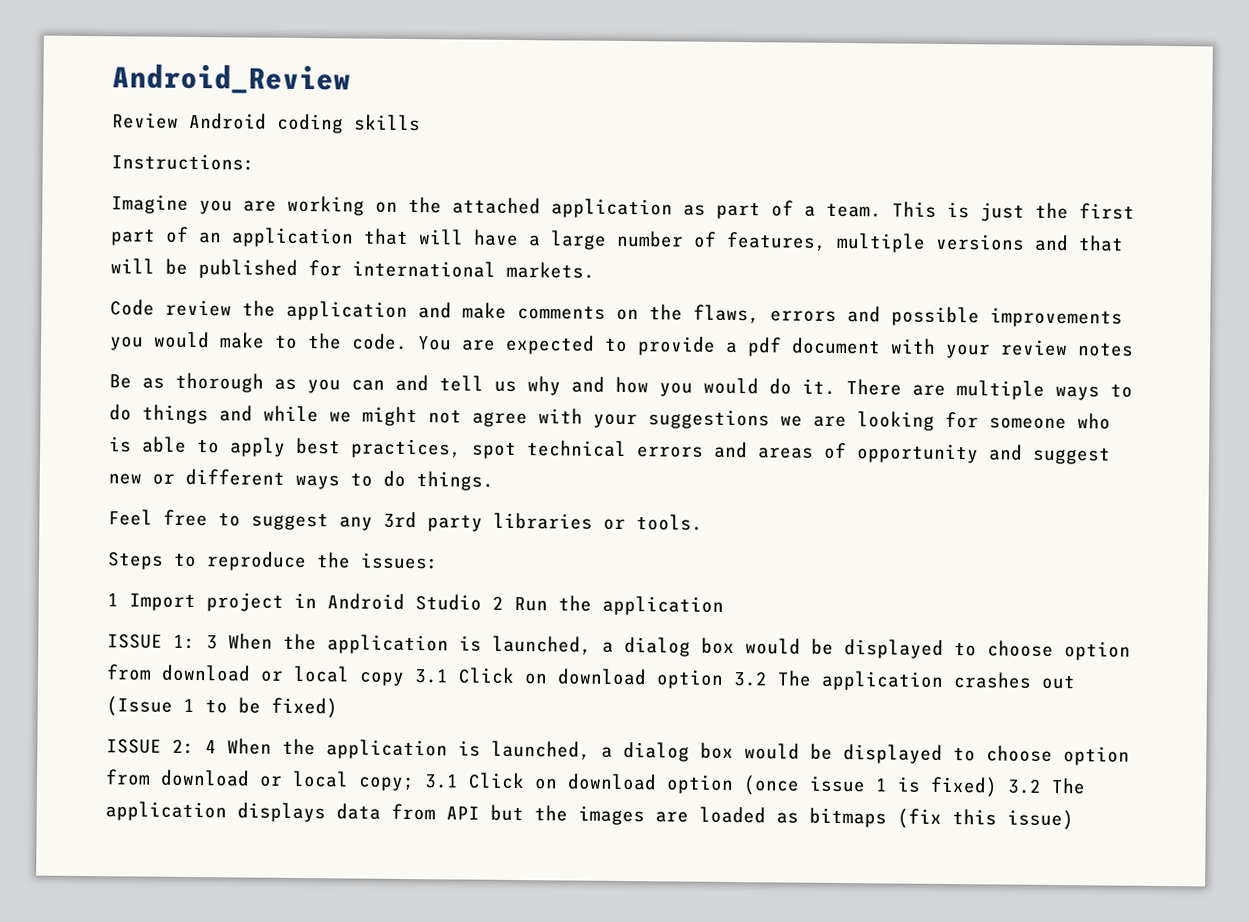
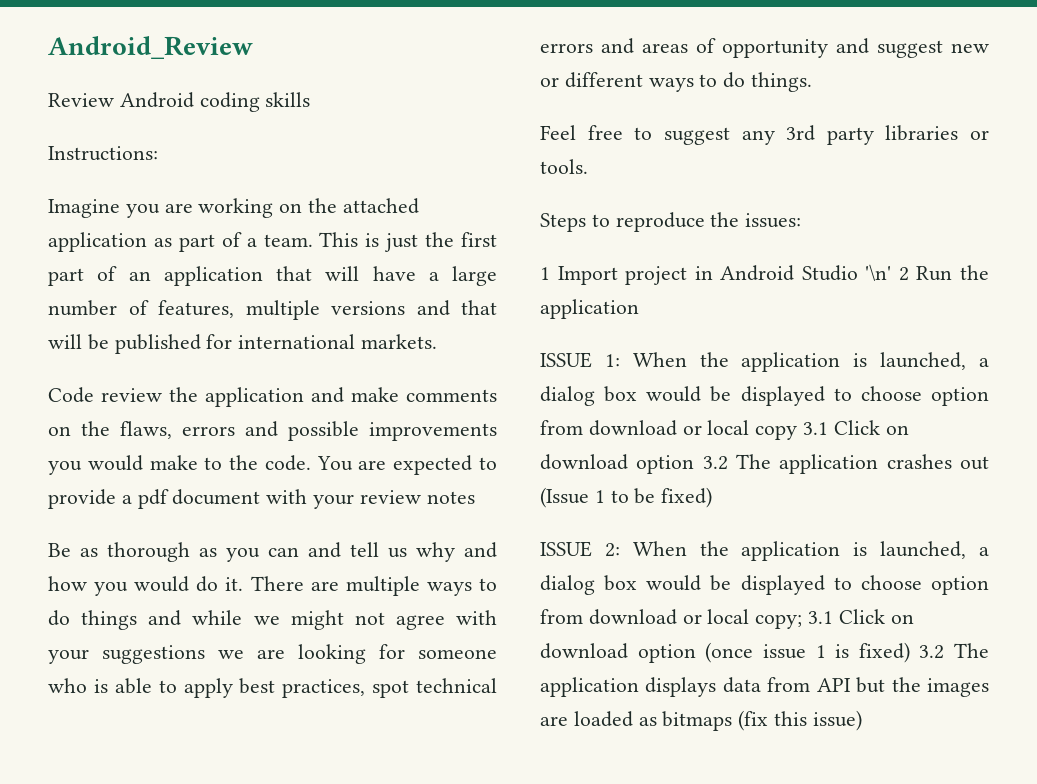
- 1 Import project in Android Studio 2 Run the application
+ 1 Import project in Android Studio '\n' 2 Run the application
- ISSUE 1: 3 When the application is launched, a dialog box would be displayed to choose option from download or local copy 3.1 Click on download option 3.2 The application crashes out (Issue 1 to be fixed)
+ ISSUE 1: When the application is launched, a dialog box would be displayed to choose option from download or local copy 3.1 Click on download option 3.2 The application crashes out (Issue 1 to be fixed)
- ISSUE 2: 4 When the application is launched, a dialog box would be displayed to choose option from download or local copy; 3.1 Click on download option (once issue 1 is fixed) 3.2 The application displays data from API but the images are loaded as bitmaps (fix this issue)
+ ISSUE 2: When the application is launched, a dialog box would be displayed to choose option from download or local copy; 3.1 Click on download option (once issue 1 is fixed) 3.2 The application displays data from API but the images are loaded as bitmaps (fix this issue)

